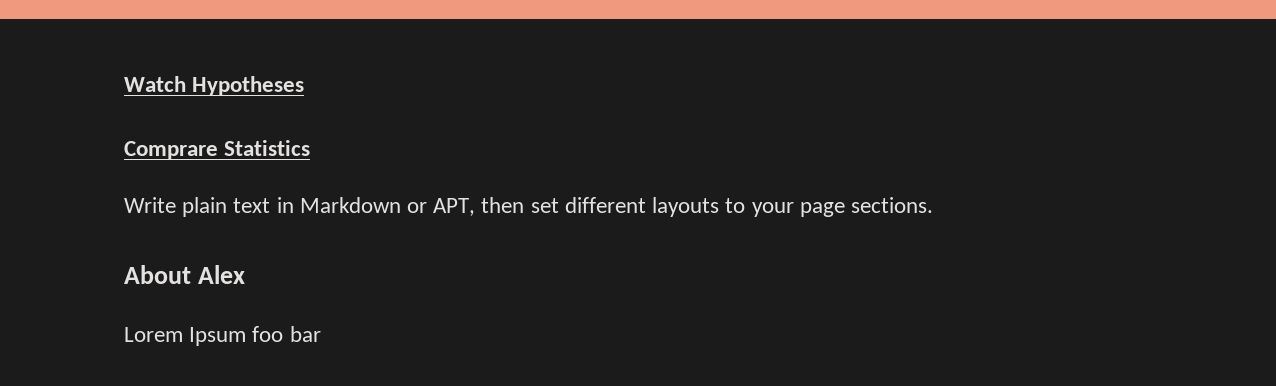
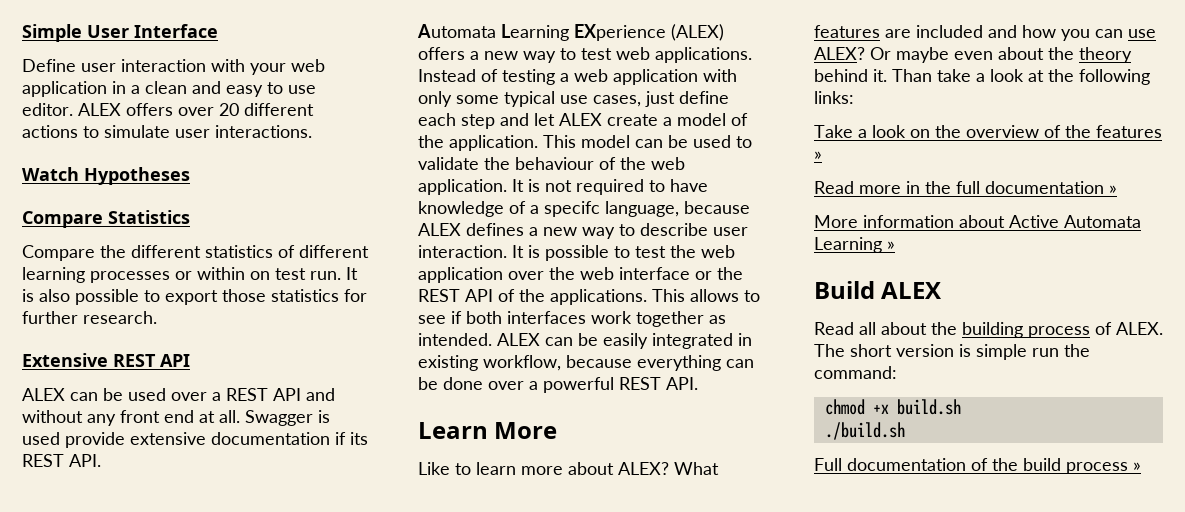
+ Simple User Interface
+ Define user interaction with your web application in a clean and easy to use editor. ALEX offers over 20 different actions to simulate user interactions.
- Comprare Statistics
+ Compare Statistics
- Write plain text in Markdown or APT, then set different layouts to your page sections.
- About Alex
- Lorem Ipsum foo bar
+ Compare the different statistics of different learning processes or within on test run. It is also possible to export those statistics for further research.
+ Extensive REST API
+ ALEX can be used over a REST API and without any front end at all. Swagger is used provide extensive documentation if its REST API.
+ Automata Learning EXperience (ALEX) offers a new way to test web applications. Instead of testing a web application with only some typical use cases, just define each step and let ALEX create a model of the application. This model can be used to validate the behaviour of the web application. It is not required to have knowledge of a specifc language, because ALEX defines a new way to describe user interaction. It is possible to test the web application over the web interface or the REST API of the applications. This allows to see if both interfaces work together as intended. ALEX can be easily integrated in existing workflow, because everything can be done over a powerful REST API.
+ Learn More
+ Like to learn more about ALEX? What features are included and how you can use ALEX? Or maybe even about the theory behind it. Than take a look at the following links:
+ Take a look on the overview of the features »
+ Read more in the full documentation »
+ More information about Active Automata Learning »
+ Build ALEX
+ Read all about the building process of ALEX. The short version is simple run the command:
+ chmod +x build.sh
+ ./build.sh
+ Full documentation of the build process »

